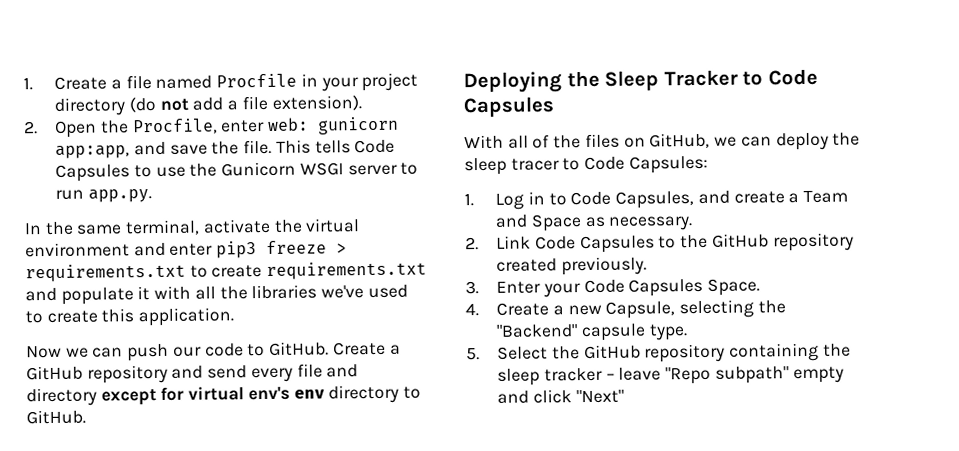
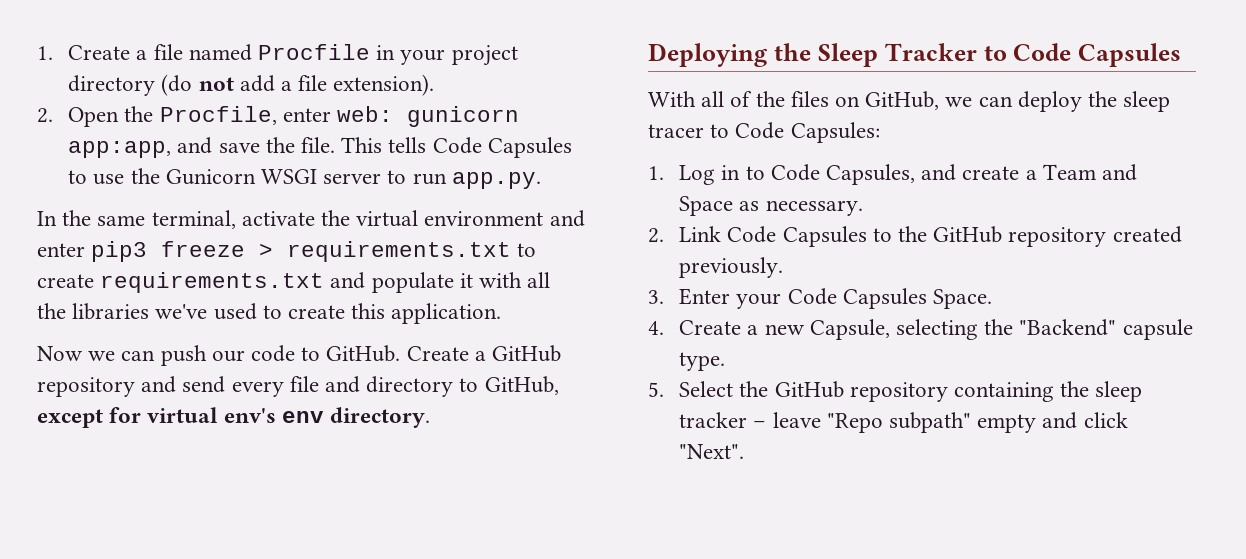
- Create a GitHub repository and send every file and directory except for virtual env's env directory to GitHub.
+ Create a GitHub repository and send every file and directory to GitHub, except for virtual env's env directory.
- 5. Select the GitHub repository containing the sleep tracker – leave "Repo subpath" empty and click "Next"
+ 5. Select the GitHub repository containing the sleep tracker – leave "Repo subpath" empty and click "Next".

